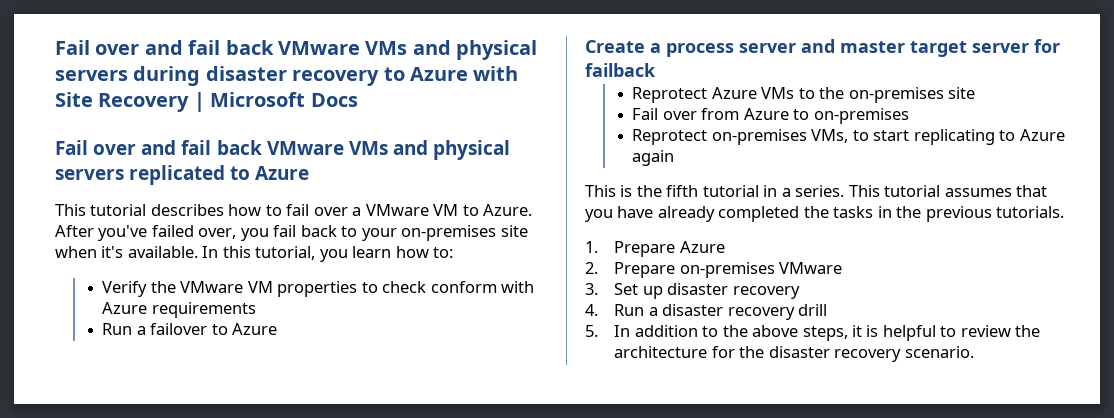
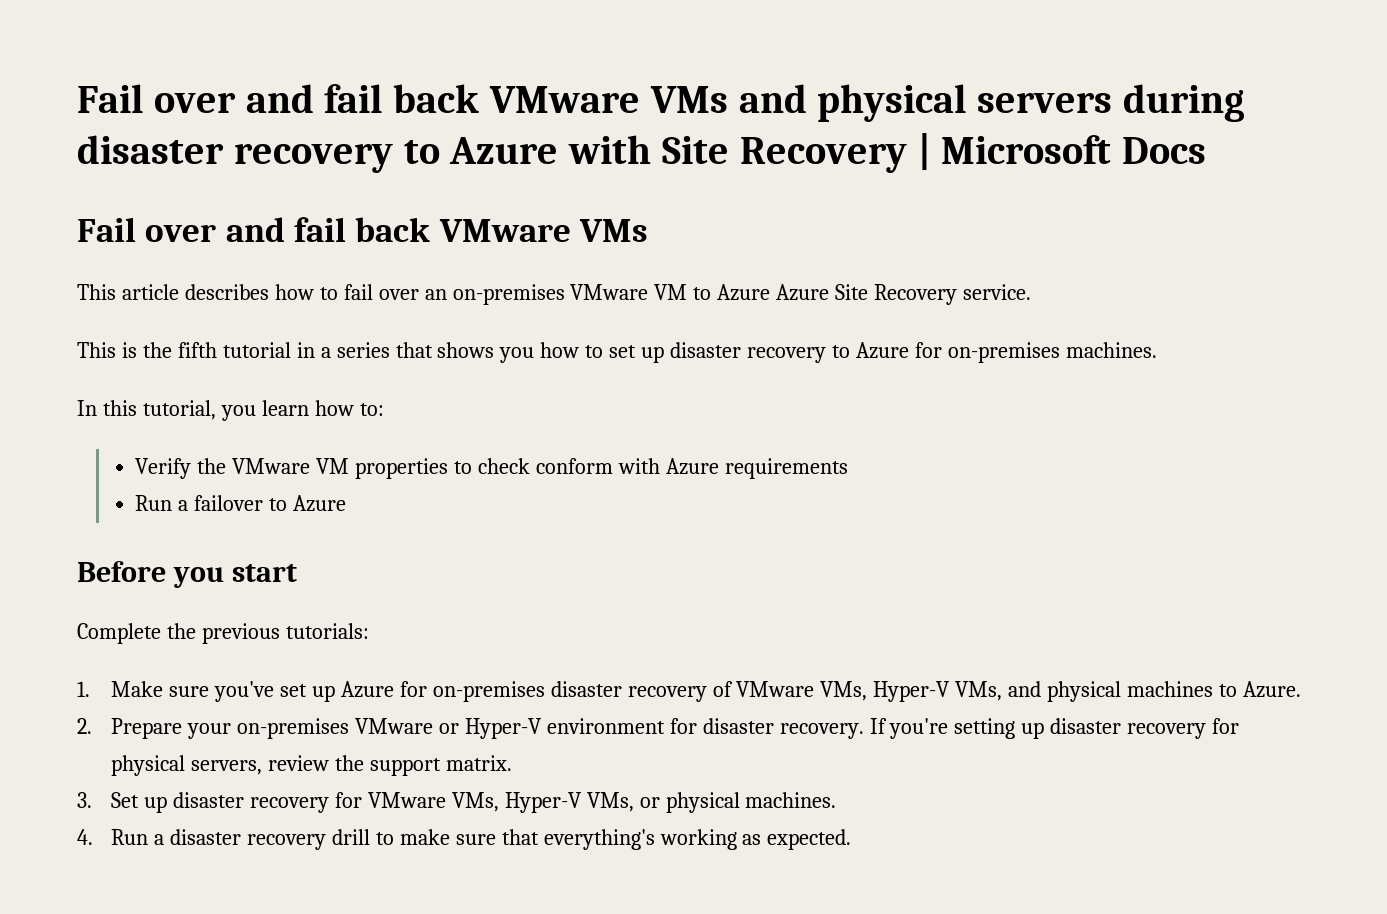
  Fail over and fail back VMware VMs and physical servers during disaster recovery to Azure with Site Recovery | Microsoft Docs
- Fail over and fail back VMware VMs and physical servers replicated to Azure
- This tutorial describes how to fail over a VMware VM to Azure. After you've failed over, you fail back to your on-premises site when it's available. In this tutorial, you learn how to:
+ Fail over and fail back VMware VMs
+ This article describes how to fail over an on-premises VMware VM to Azure Azure Site Recovery service.
+ This is the fifth tutorial in a series that shows you how to set up disaster recovery to Azure for on-premises machines.
+ In this tutorial, you learn how to:
- Create a process server and master target server for failback
- Reprotect Azure VMs to the on-premises site
- Fail over from Azure to on-premises
- Reprotect on-premises VMs, to start replicating to Azure again
- This is the fifth tutorial in a series. This tutorial assumes that you have already completed the tasks in the previous tutorials.
- 1. Prepare Azure
- 2. Prepare on-premises VMware
+ Before you start
+ Complete the previous tutorials:
+ 1. Make sure you've set up Azure for on-premises disaster recovery of VMware VMs, Hyper-V VMs, and physical machines to Azure.
+ 2. Prepare your on-premises VMware or Hyper-V environment for disaster recovery. If you're setting up disaster recovery for physical servers, review the support matrix.
- 3. Set up disaster recovery
+ 3. Set up disaster recovery for VMware VMs, Hyper-V VMs, or physical machines.
- 4. Run a disaster recovery drill
- 5. In addition to the above steps, it is helpful to review the architecture for the disaster recovery scenario.
+ 4. Run a disaster recovery drill to make sure that everything's working as expected.

